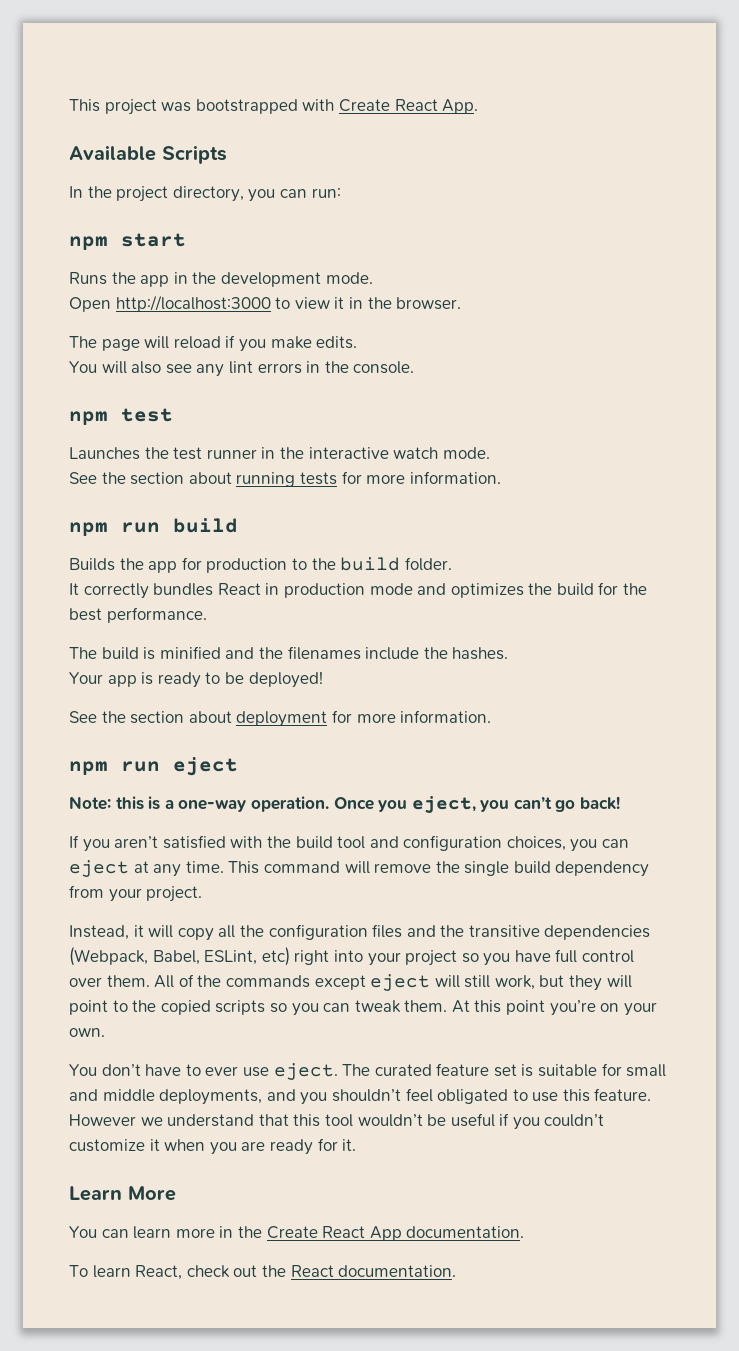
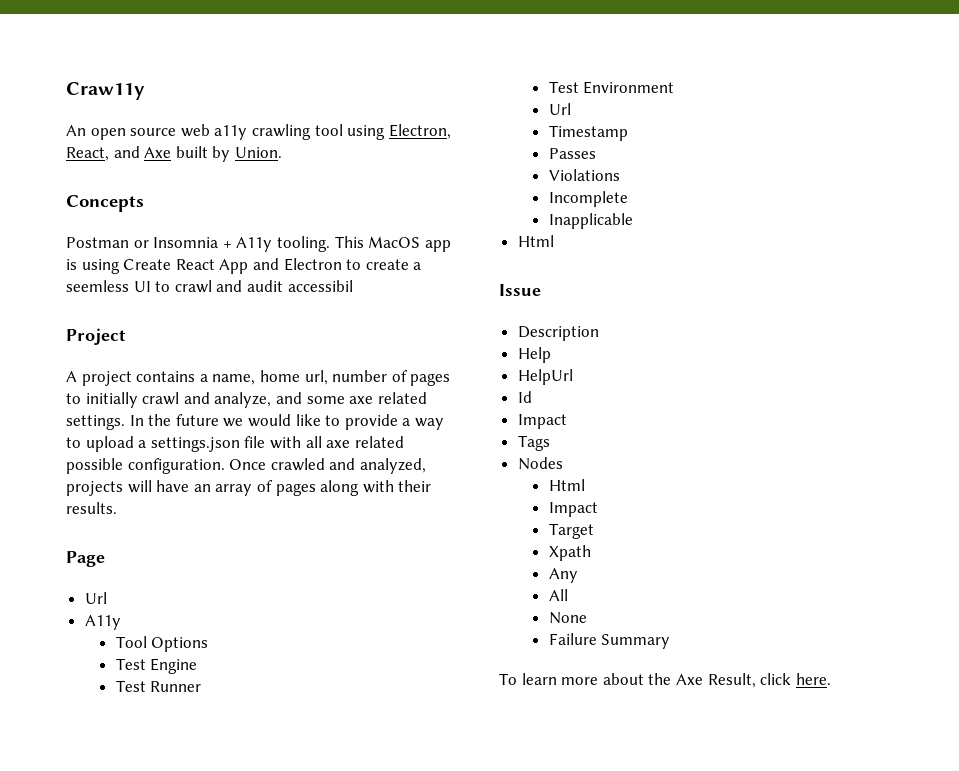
- This project was bootstrapped with Create React App.
- Available Scripts
- In the project directory, you can run:
- npm start
- Runs the app in the development mode.
- Open http://localhost:3000 to view it in the browser.
- The page will reload if you make edits.
- You will also see any lint errors in the console.
- npm test
- Launches the test runner in the interactive watch mode.
- See the section about running tests for more information.
- npm run build
- Builds the app for production to the build folder.
- It correctly bundles React in production mode and optimizes the build for the best performance.
- The build is minified and the filenames include the hashes.
- Your app is ready to be deployed!
- See the section about deployment for more information.
- npm run eject
- Note: this is a one-way operation. Once you eject, you can’t go back!
- If you aren’t satisfied with the build tool and configuration choices, you can eject at any time. This command will remove the single build dependency from your project.
- Instead, it will copy all the configuration files and the transitive dependencies (Webpack, Babel, ESLint, etc) right into your project so you have full control over them. All of the commands except eject will still work, but they will point to the copied scripts so you can tweak them. At this point you’re on your own.
- You don’t have to ever use eject. The curated feature set is suitable for small and middle deployments, and you shouldn’t feel obligated to use this feature. However we understand that this tool wouldn’t be useful if you couldn’t customize it when you are ready for it.
- Learn More
- You can learn more in the Create React App documentation.
- To learn React, check out the React documentation.
+ Craw11y
+ An open source web a11y crawling tool using Electron, React, and Axe built by Union.
+ Concepts
+ Postman or Insomnia + A11y tooling. This MacOS app is using Create React App and Electron to create a seemless UI to crawl and audit accessibil
+ Project
+ A project contains a name, home url, number of pages to initially crawl and analyze, and some axe related settings. In the future we would like to provide a way to upload a settings.json file with all axe related possible configuration. Once crawled and analyzed, projects will have an array of pages along with their results.
+ Page
+ Url
+ A11y
+ Tool Options
+ Test Engine
+ Test Runner
+ Test Environment
+ Url
+ Timestamp
+ Passes
+ Violations
+ Incomplete
+ Inapplicable
+ Html
+ Issue
+ Description
+ Help
+ HelpUrl
+ Id
+ Impact
+ Tags
+ Nodes
+ Html
+ Impact
+ Target
+ Xpath
+ Any
+ All
+ None
+ Failure Summary
+ To learn more about the Axe Result, click here.

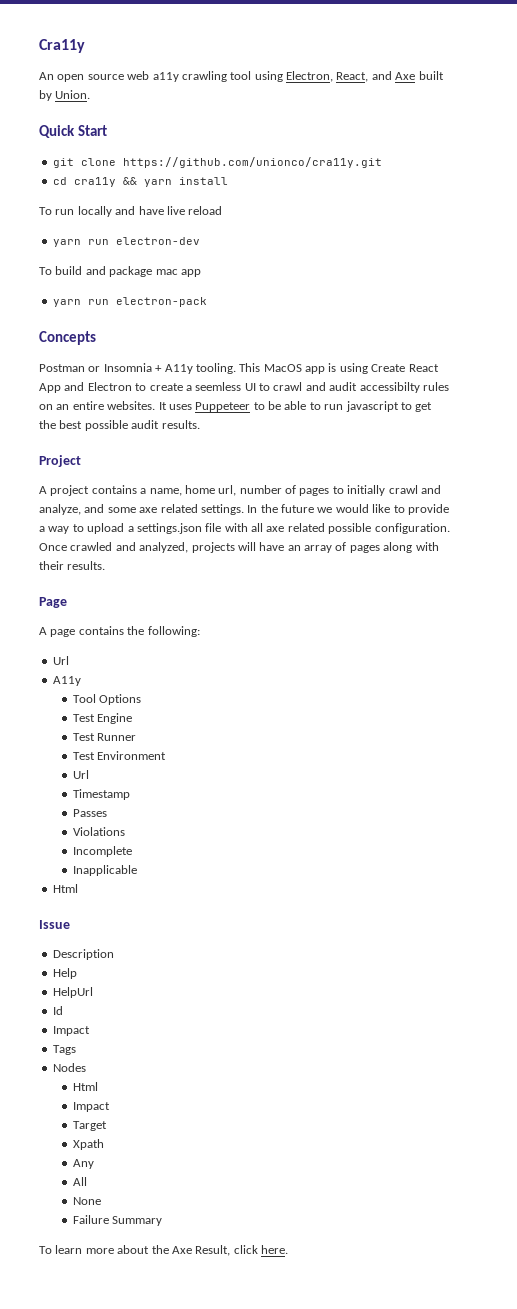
- Craw11y
+ Cra11y
+ Quick Start
+ git clone https://github.com/unionco/cra11y.git
+ cd cra11y && yarn install
+ To run locally and have live reload
+ yarn run electron-dev
+ To build and package mac app
+ yarn run electron-pack
- This MacOS app is using Create React App and Electron to create a seemless UI to crawl and audit accessibil
+ This MacOS app is using Create React App and Electron to create a seemless UI to crawl and audit accessibilty rules on an entire websites. It uses Puppeteer to be able to run javascript to get the best possible audit results.
+ A page contains the following:

